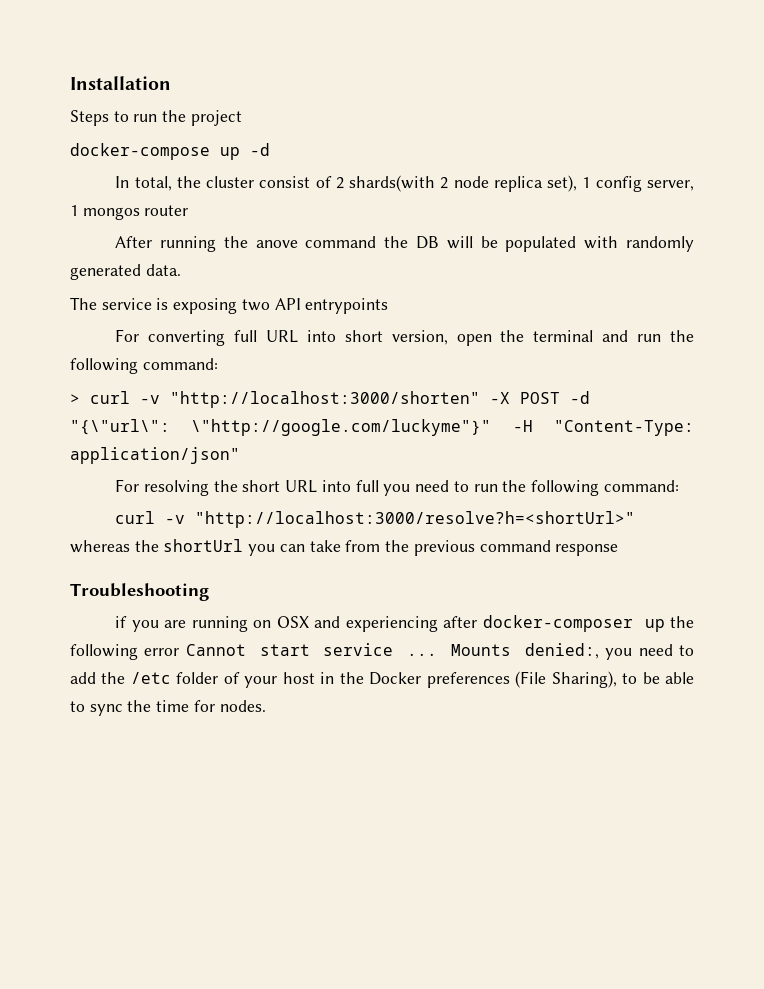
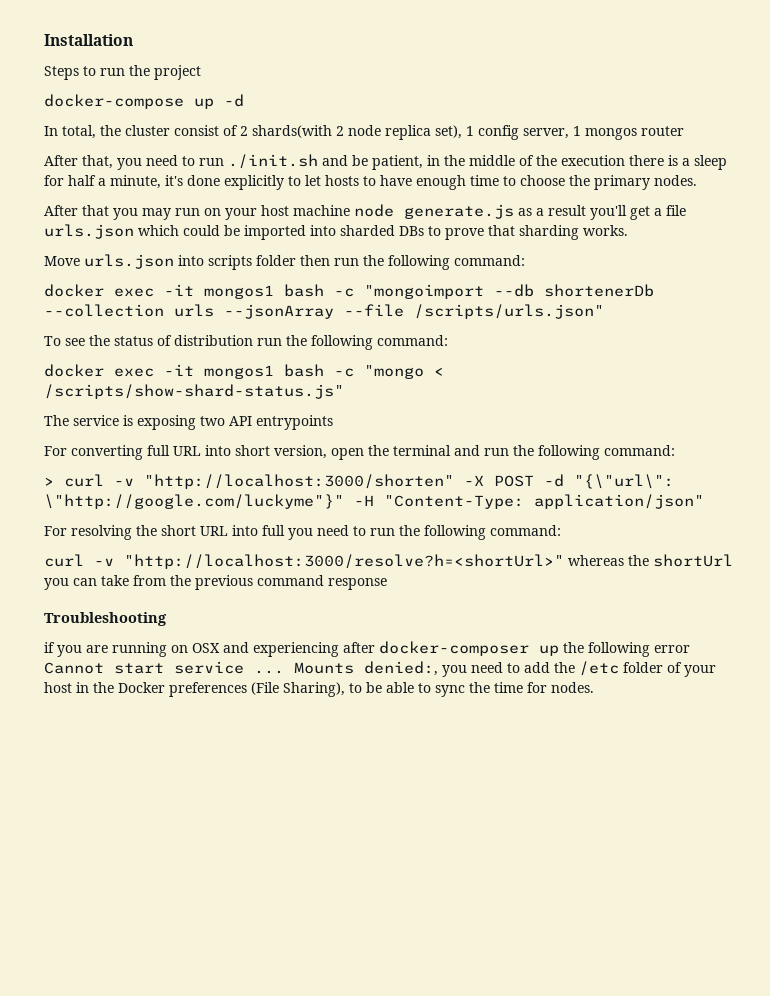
- After running the anove command the DB will be populated with randomly generated data.
+ After that, you need to run ./init.sh and be patient, in the middle of the execution there is a sleep for half a minute, it's done explicitly to let hosts to have enough time to choose the primary nodes.
+ After that you may run on your host machine node generate.js as a result you'll get a file urls.json which could be imported into sharded DBs to prove that sharding works.
+ Move urls.json into scripts folder then run the following command:
+ docker exec -it mongos1 bash -c "mongoimport --db shortenerDb --collection urls --jsonArray --file /scripts/urls.json"
+ To see the status of distribution run the following command:
+ docker exec -it mongos1 bash -c "mongo < /scripts/show-shard-status.js"

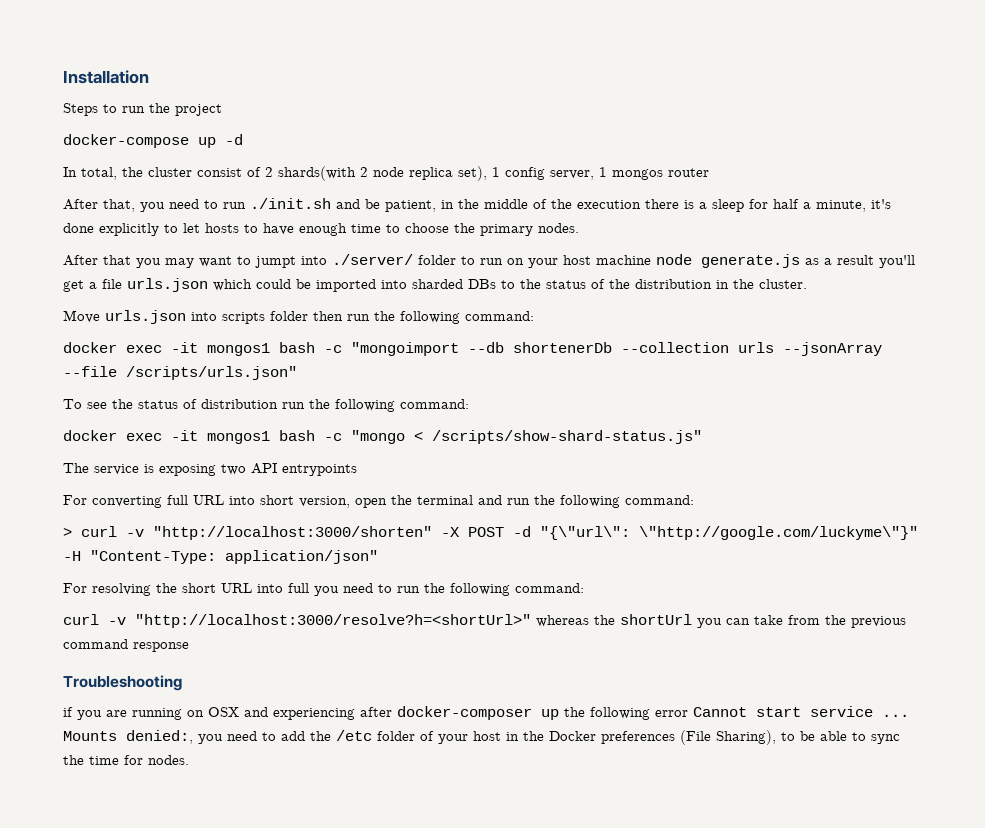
- After that you may run on your host machine node generate.js as a result you'll get a file urls.json which could be imported into sharded DBs to prove that sharding works.
+ After that you may want to jumpt into ./server/ folder to run on your host machine node generate.js as a result you'll get a file urls.json which could be imported into sharded DBs to the status of the distribution in the cluster.
- > curl -v "http://localhost:3000/shorten" -X POST -d "{\"url\": \"http://google.com/luckyme"}" -H "Content-Type: application/json"
+ > curl -v "http://localhost:3000/shorten" -X POST -d "{\"url\": \"http://google.com/luckyme\"}" -H "Content-Type: application/json"

